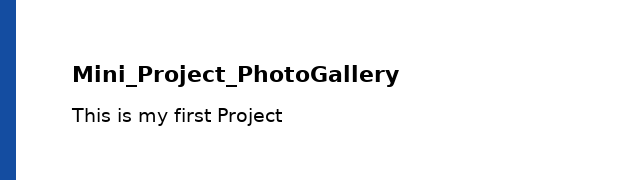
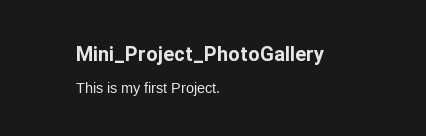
- This is my first Project
+ This is my first Project.

